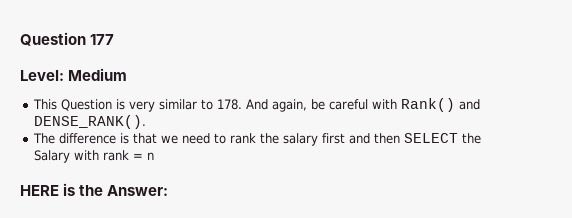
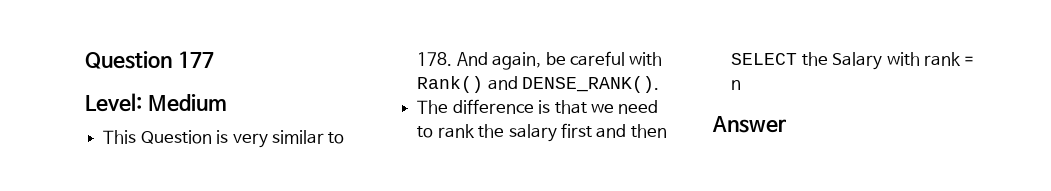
- HERE is the Answer:
+ Answer

